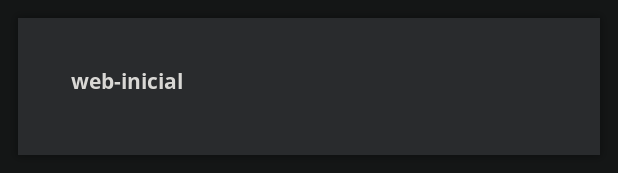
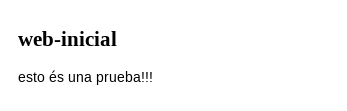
+ esto és una prueba!!!

